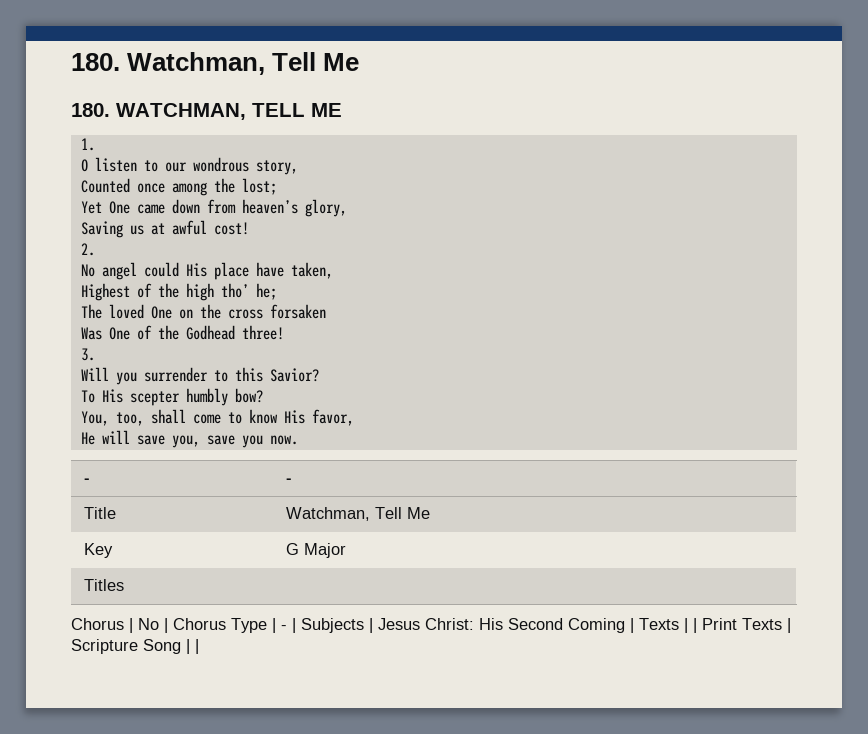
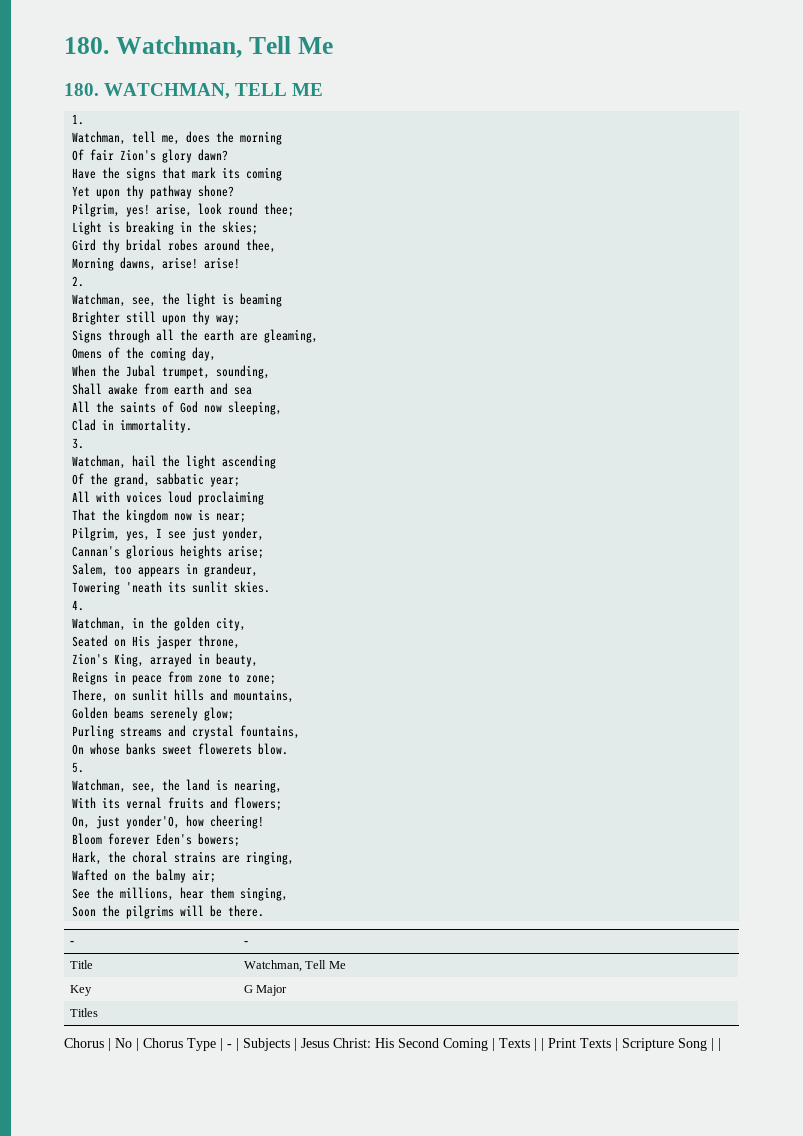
- O listen to our wondrous story,
- Counted once among the lost;
- Yet One came down from heaven’s glory,
- Saving us at awful cost!
+ Watchman, tell me, does the morning
+ Of fair Zion's glory dawn?
+ Have the signs that mark its coming
+ Yet upon thy pathway shone?
+ Pilgrim, yes! arise, look round thee;
+ Light is breaking in the skies;
+ Gird thy bridal robes around thee,
+ Morning dawns, arise! arise!
  2.
- No angel could His place have taken,
- Highest of the high tho’ he;
- The loved One on the cross forsaken
- Was One of the Godhead three!
+ Watchman, see, the light is beaming
+ Brighter still upon thy way;
+ Signs through all the earth are gleaming,
+ Omens of the coming day,
+ When the Jubal trumpet, sounding,
+ Shall awake from earth and sea
+ All the saints of God now sleeping,
+ Clad in immortality.
  3.
- Will you surrender to this Savior?
- To His scepter humbly bow?
- You, too, shall come to know His favor,
- He will save you, save you now.
+ Watchman, hail the light ascending
+ Of the grand, sabbatic year;
+ All with voices loud proclaiming
+ That the kingdom now is near;
+ Pilgrim, yes, I see just yonder,
+ Cannan's glorious heights arise;
+ Salem, too appears in grandeur,
+ Towering 'neath its sunlit skies.
+ 4.
+ Watchman, in the golden city,
+ Seated on His jasper throne,
+ Zion's King, arrayed in beauty,
+ Reigns in peace from zone to zone;
+ There, on sunlit hills and mountains,
+ Golden beams serenely glow;
+ Purling streams and crystal fountains,
+ On whose banks sweet flowerets blow.
+ 5.
+ Watchman, see, the land is nearing,
+ With its vernal fruits and flowers;
+ On, just yonder'O, how cheering!
+ Bloom forever Eden's bowers;
+ Hark, the choral strains are ringing,
+ Wafted on the balmy air;
+ See the millions, hear them singing,
+ Soon the pilgrims will be there.

